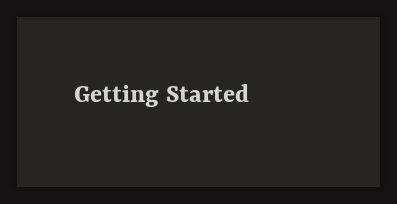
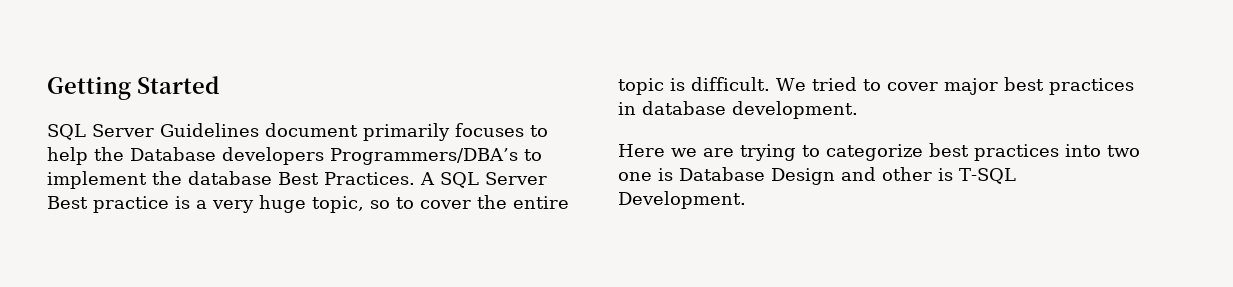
+ SQL Server Guidelines document primarily focuses to help the Database developers Programmers/DBA’s to implement the database Best Practices. A SQL Server Best practice is a very huge topic, so to cover the entire topic is difficult. We tried to cover major best practices in database development.
+ Here we are trying to categorize best practices into two one is Database Design and other is T-SQL Development.

